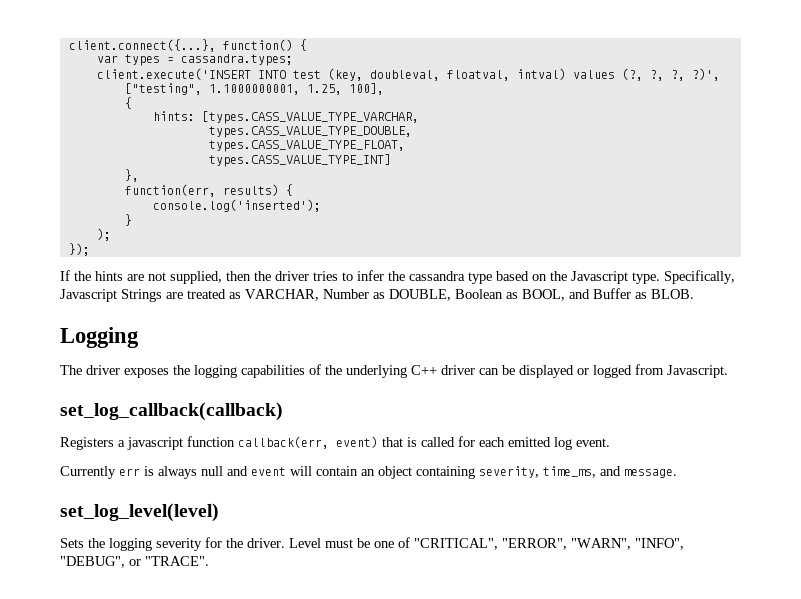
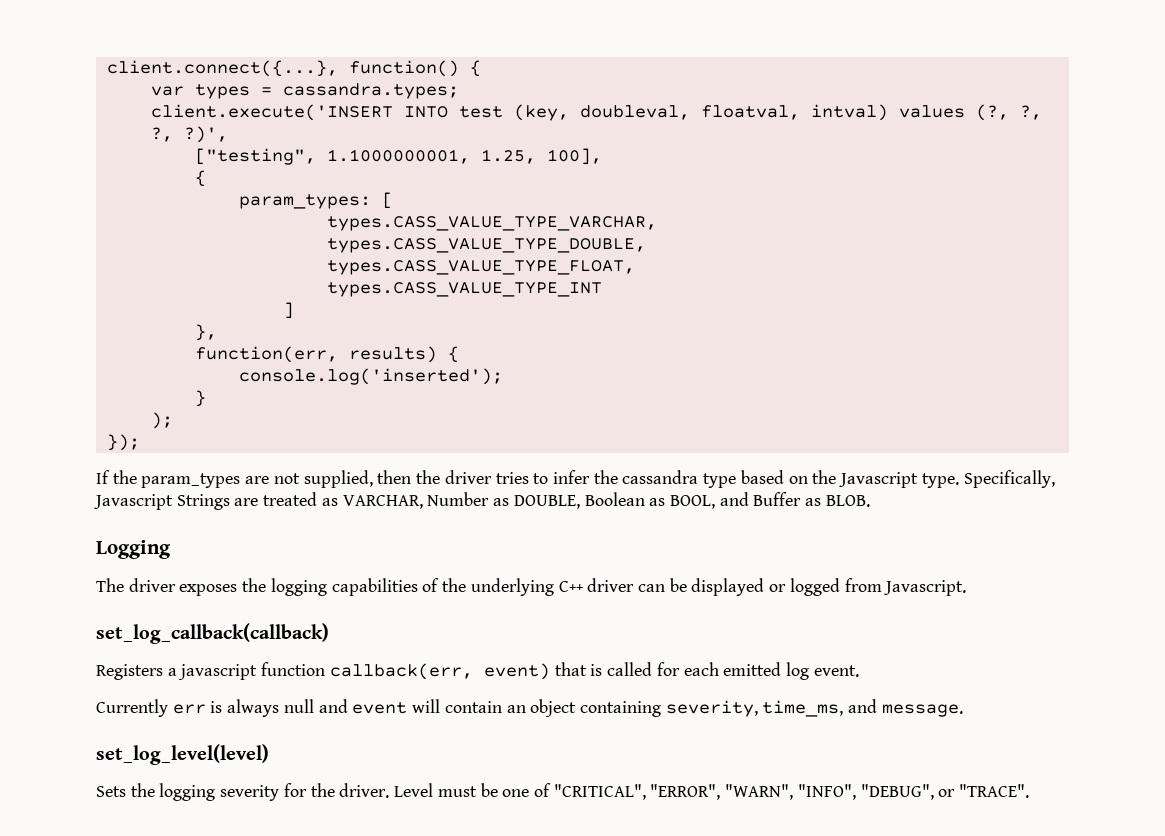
- hints: [types.CASS_VALUE_TYPE_VARCHAR,
+ param_types: [
+ types.CASS_VALUE_TYPE_VARCHAR,
- types.CASS_VALUE_TYPE_INT]
+ types.CASS_VALUE_TYPE_INT
+ ]
- If the hints are not supplied, then the driver tries to infer the cassandra type based on the Javascript type.
+ If the param_types are not supplied, then the driver tries to infer the cassandra type based on the Javascript type.

